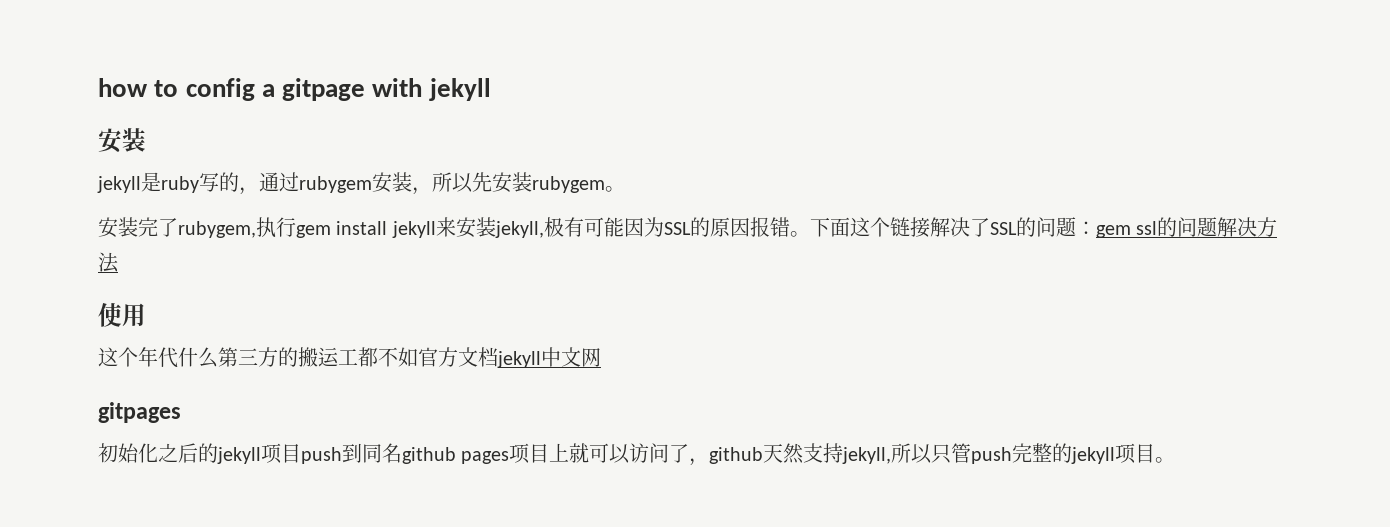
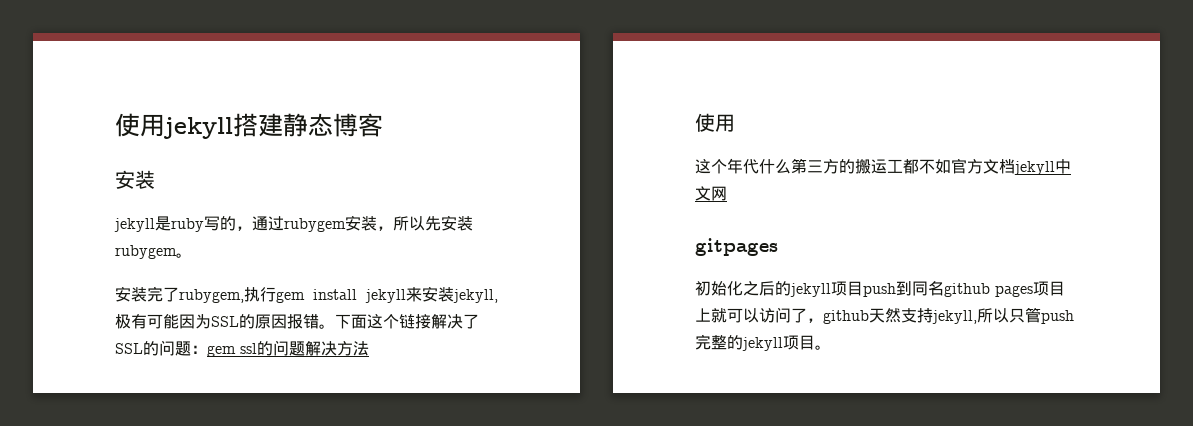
- how to config a gitpage with jekyll
+ 使用jekyll搭建静态博客

